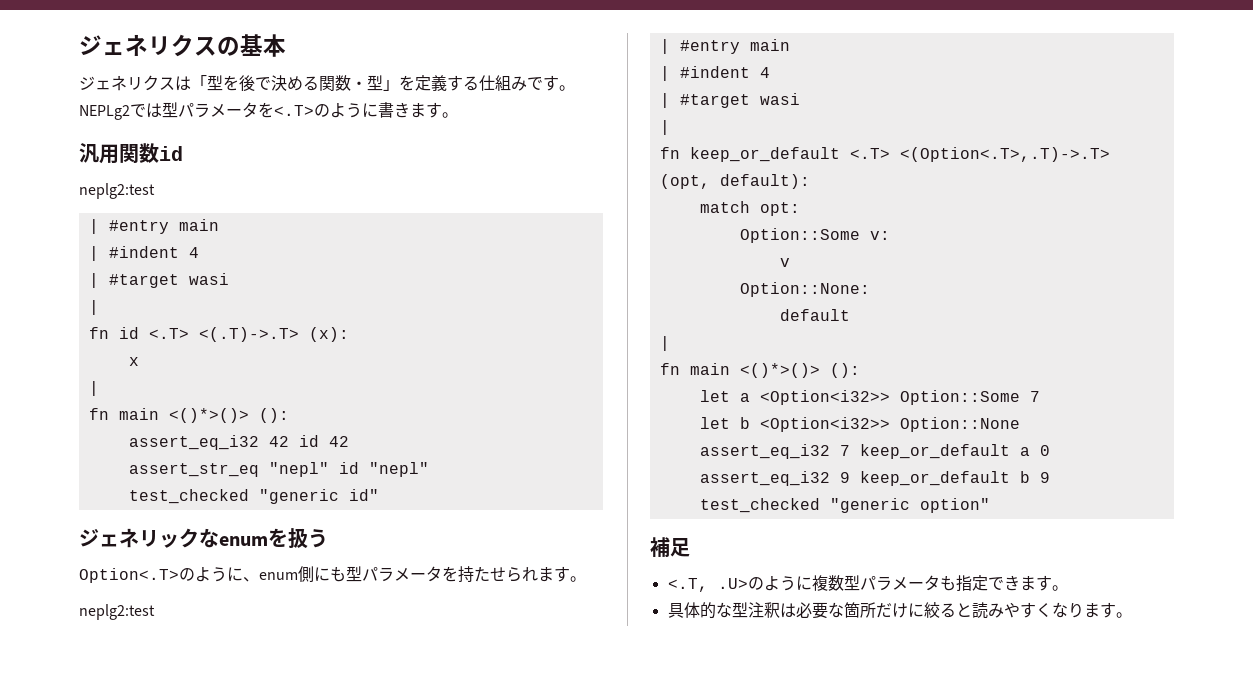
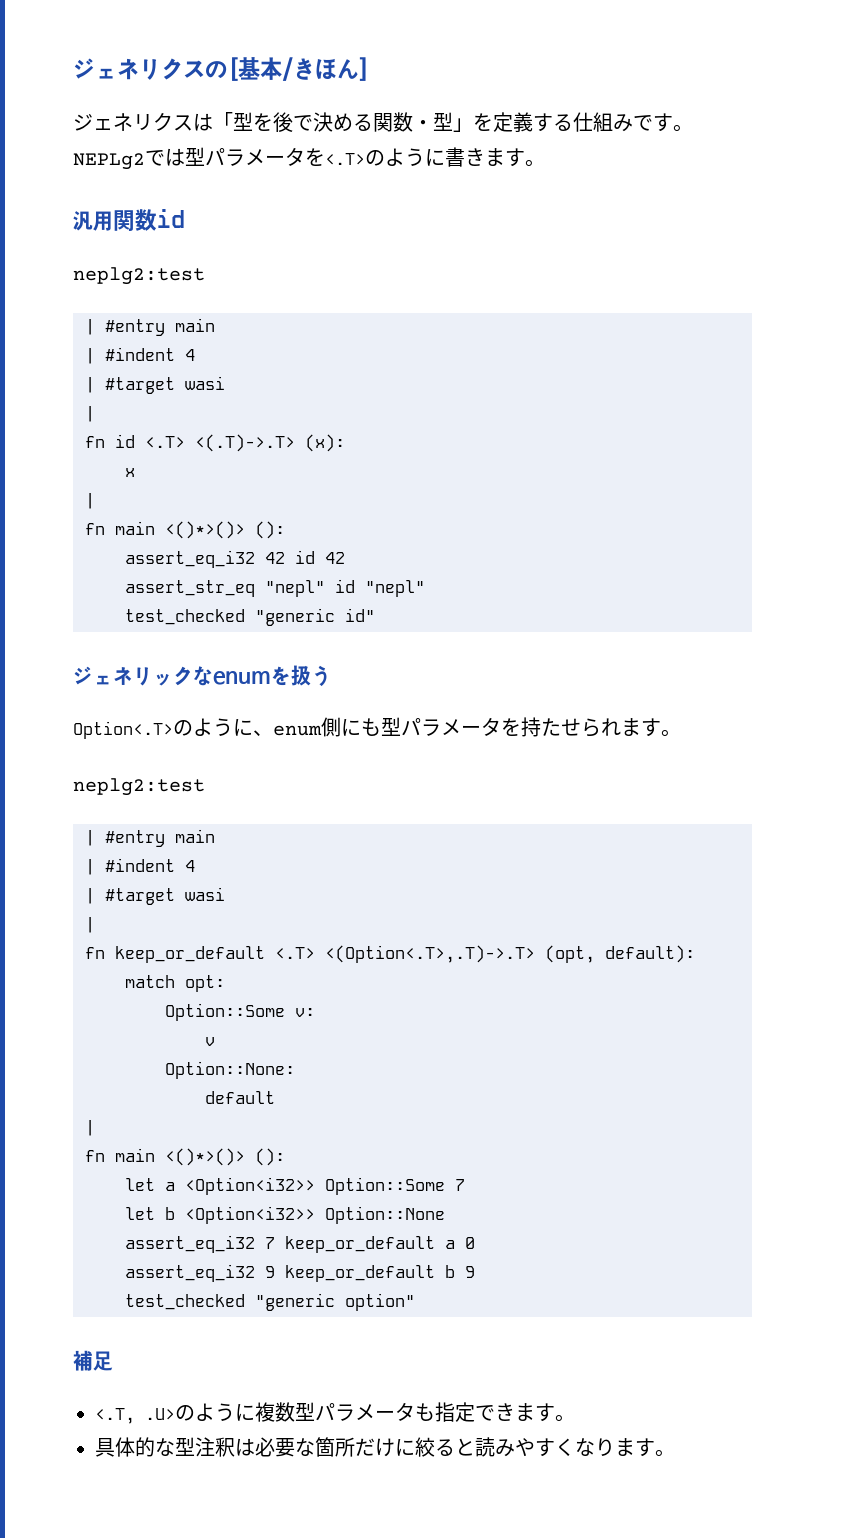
- ジェネリクスの基本
+ ジェネリクスの[基本/きほん]

